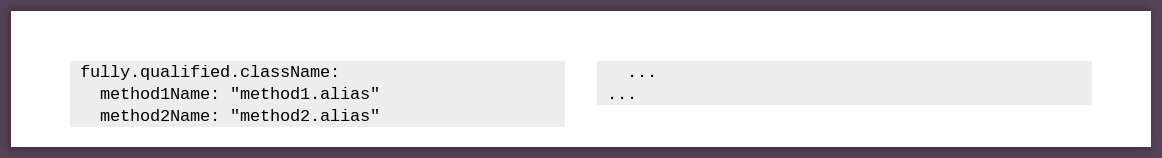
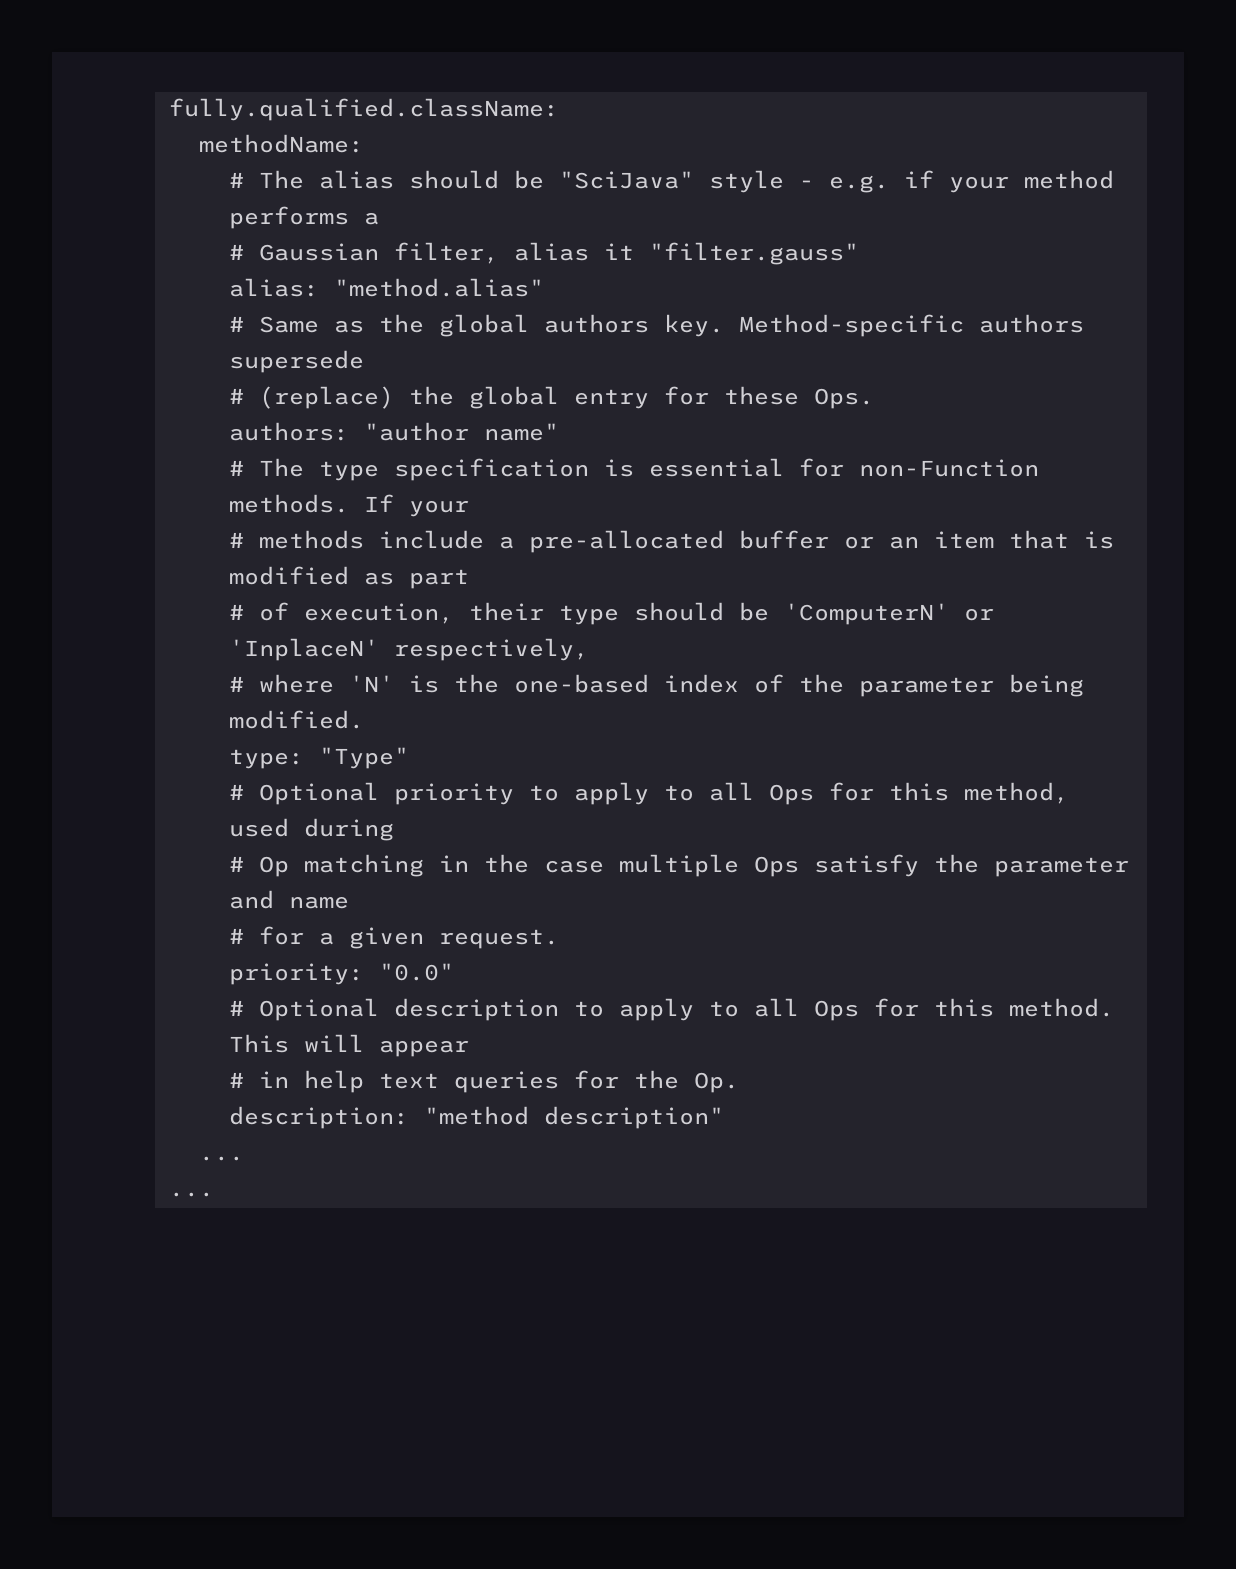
- method1Name: "method1.alias"
- method2Name: "method2.alias"
+ methodName:
+ # The alias should be "SciJava" style - e.g. if your method performs a
+ # Gaussian filter, alias it "filter.gauss"
+ alias: "method.alias"
+ # Same as the global authors key. Method-specific authors supersede
+ # (replace) the global entry for these Ops.
+ authors: "author name"
+ # The type specification is essential for non-Function methods. If your
+ # methods include a pre-allocated buffer or an item that is modified as part
+ # of execution, their type should be 'ComputerN' or 'InplaceN' respectively,
+ # where 'N' is the one-based index of the parameter being modified.
+ type: "Type"
+ # Optional priority to apply to all Ops for this method, used during
+ # Op matching in the case multiple Ops satisfy the parameter and name
+ # for a given request.
+ priority: "0.0"
+ # Optional description to apply to all Ops for this method. This will appear
+ # in help text queries for the Op.
+ description: "method description"

